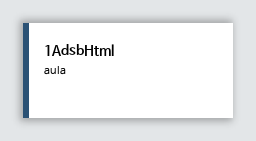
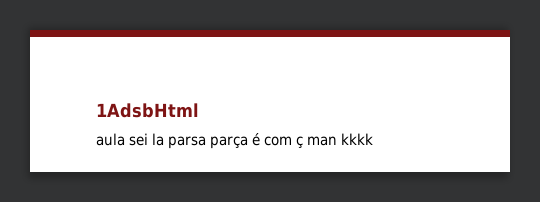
- aula
+ aula sei la parsa parça é com ç man kkkk

